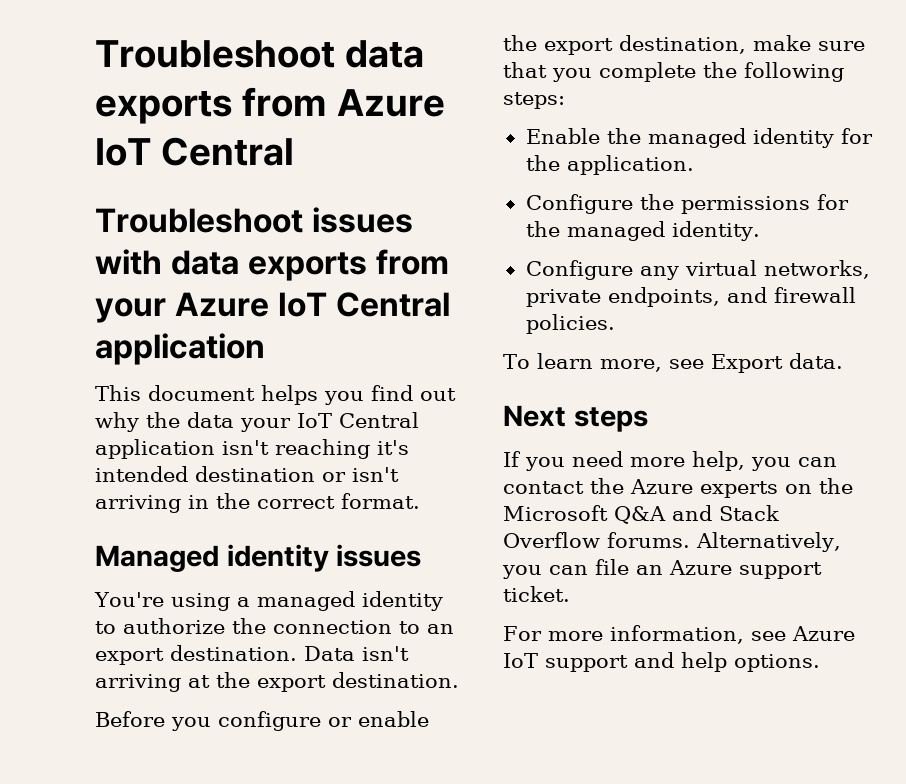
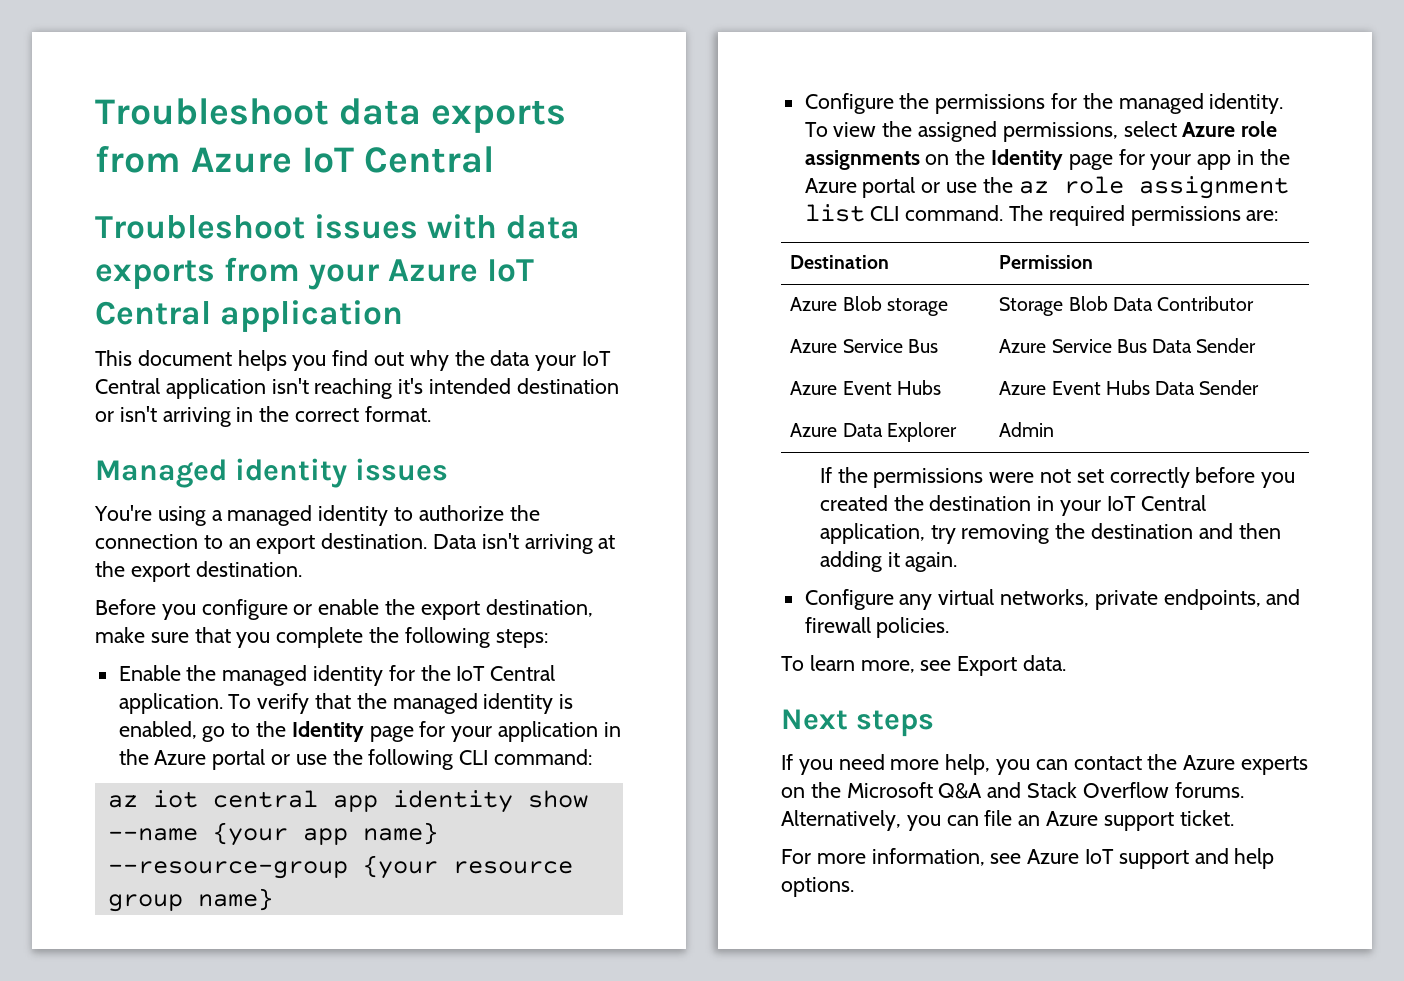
- Enable the managed identity for the application.
+ Enable the managed identity for the IoT Central application. To verify that the managed identity is enabled, go to the Identity page for your application in the Azure portal or use the following CLI command:
+ az iot central app identity show --name {your app name} --resource-group {your resource group name}
+ To view the assigned permissions, select Azure role assignments on the Identity page for your app in the Azure portal or use the az role assignment list CLI command. The required permissions are:
+ Destination | Permission
+ Azure Blob storage | Storage Blob Data Contributor
+ Azure Service Bus | Azure Service Bus Data Sender
+ Azure Event Hubs | Azure Event Hubs Data Sender
+ Azure Data Explorer | Admin
+ If the permissions were not set correctly before you created the destination in your IoT Central application, try removing the destination and then adding it again.

